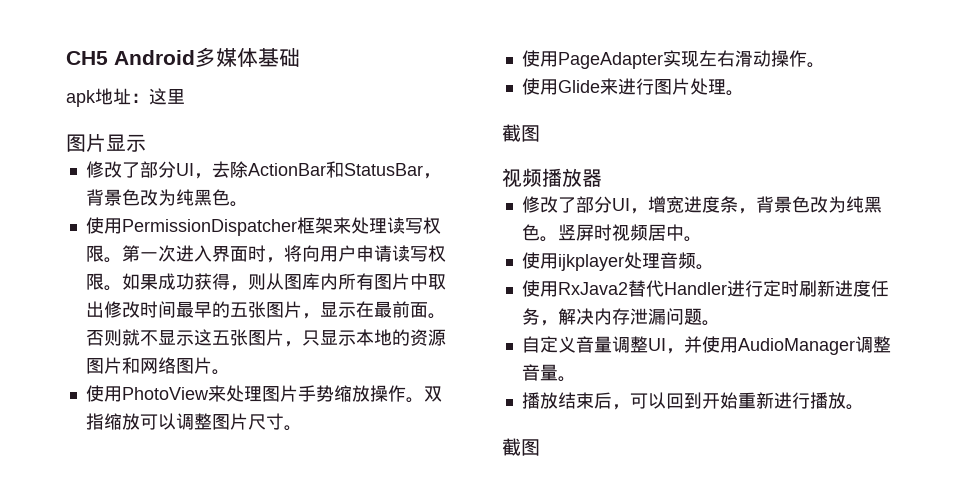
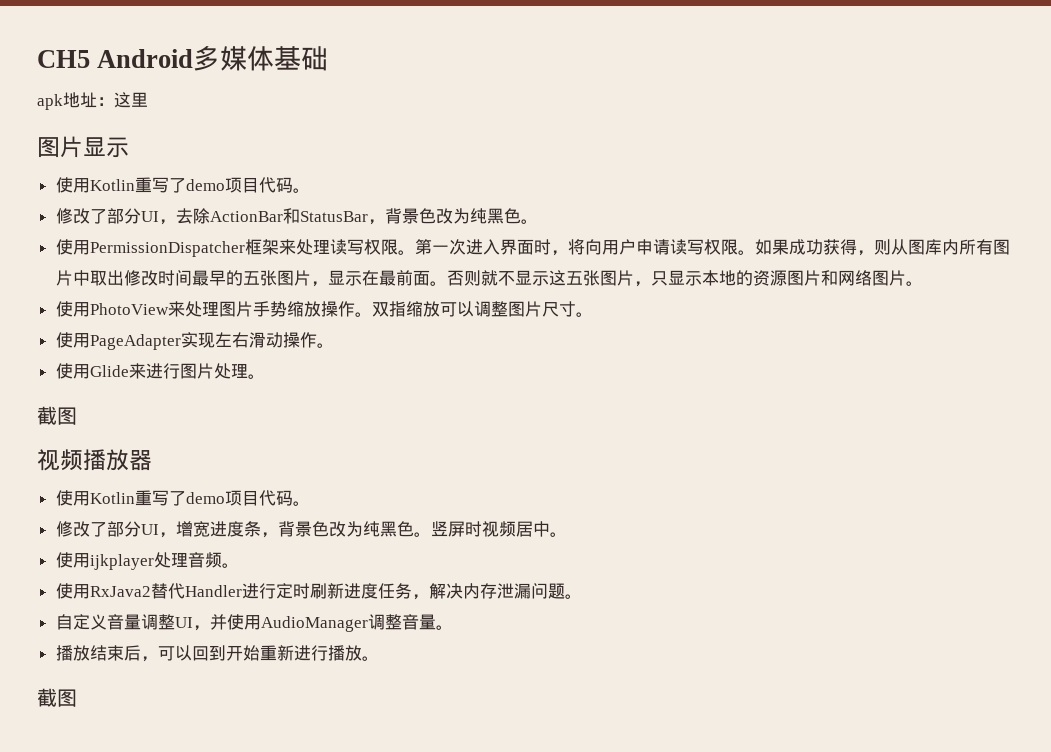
  图片显示
+ 使用Kotlin重写了demo项目代码。
  视频播放器
+ 使用Kotlin重写了demo项目代码。

